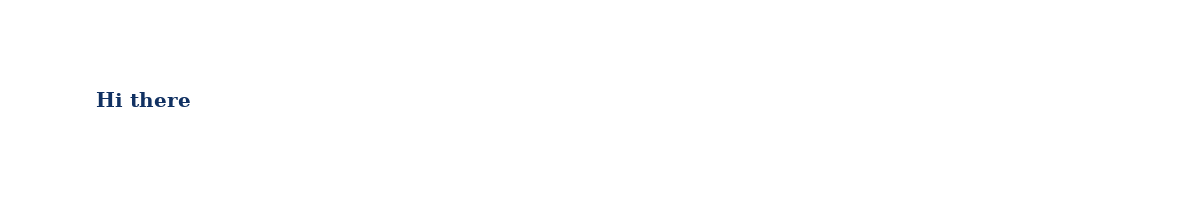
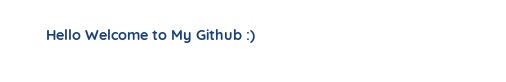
- Hi there
+ Hello Welcome to My Github :)

